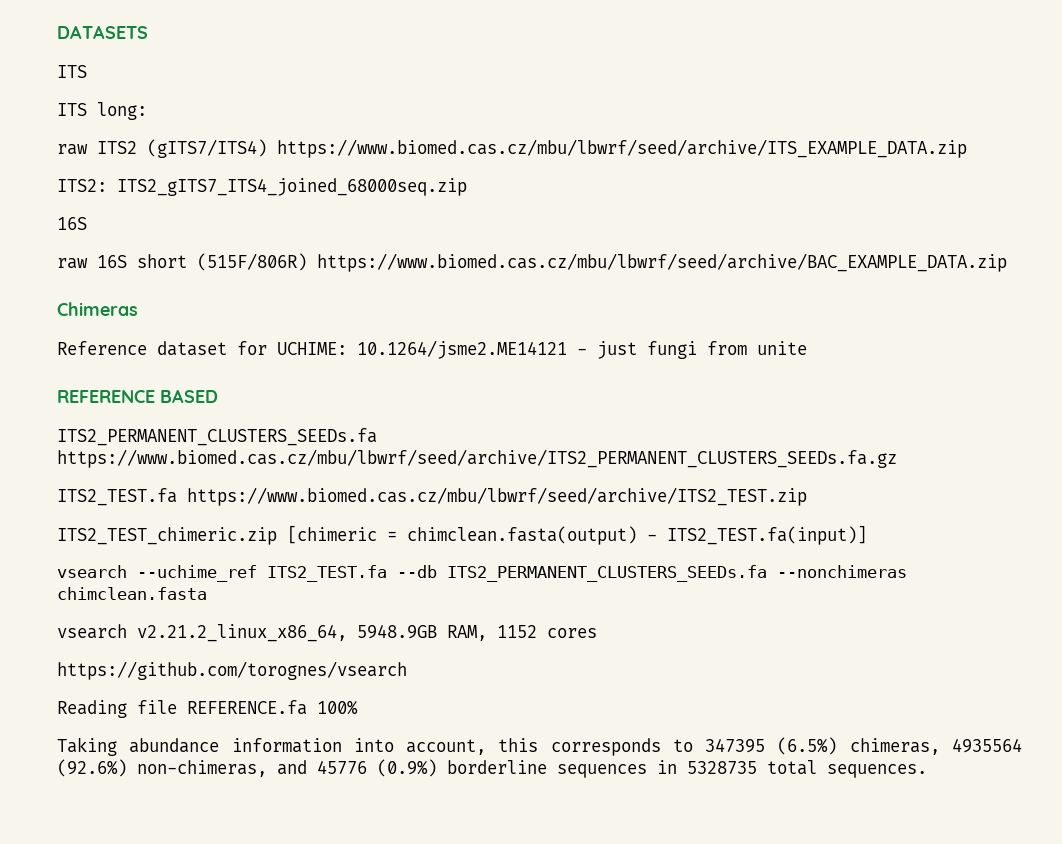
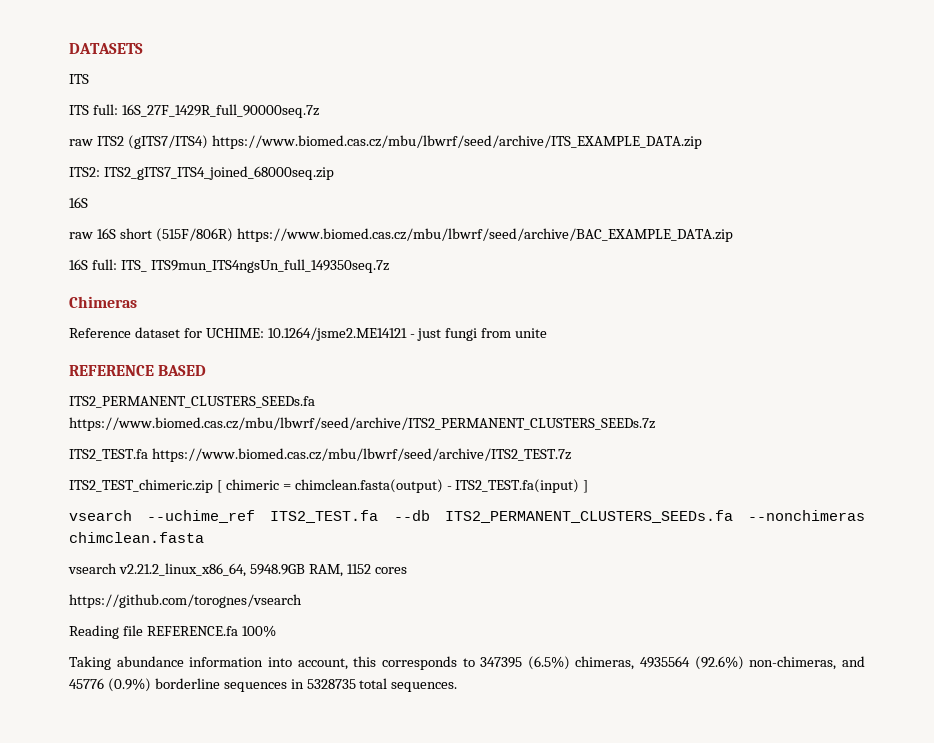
- ITS long:
+ ITS full: 16S_27F_1429R_full_90000seq.7z
+ 16S full: ITS_ ITS9mun_ITS4ngsUn_full_149350seq.7z
- ITS2_PERMANENT_CLUSTERS_SEEDs.fa https://www.biomed.cas.cz/mbu/lbwrf/seed/archive/ITS2_PERMANENT_CLUSTERS_SEEDs.fa.gz
- ITS2_TEST.fa https://www.biomed.cas.cz/mbu/lbwrf/seed/archive/ITS2_TEST.zip
+ ITS2_PERMANENT_CLUSTERS_SEEDs.fa https://www.biomed.cas.cz/mbu/lbwrf/seed/archive/ITS2_PERMANENT_CLUSTERS_SEEDs.7z
+ ITS2_TEST.fa https://www.biomed.cas.cz/mbu/lbwrf/seed/archive/ITS2_TEST.7z
- ITS2_TEST_chimeric.zip [chimeric = chimclean.fasta(output) - ITS2_TEST.fa(input)]
+ ITS2_TEST_chimeric.zip [ chimeric = chimclean.fasta(output) - ITS2_TEST.fa(input) ]

